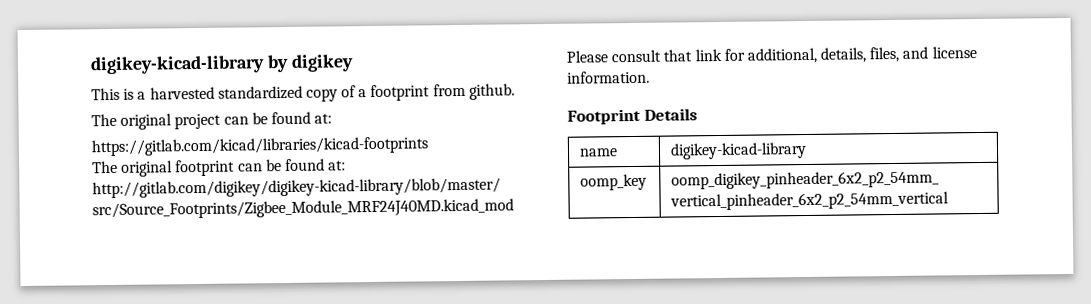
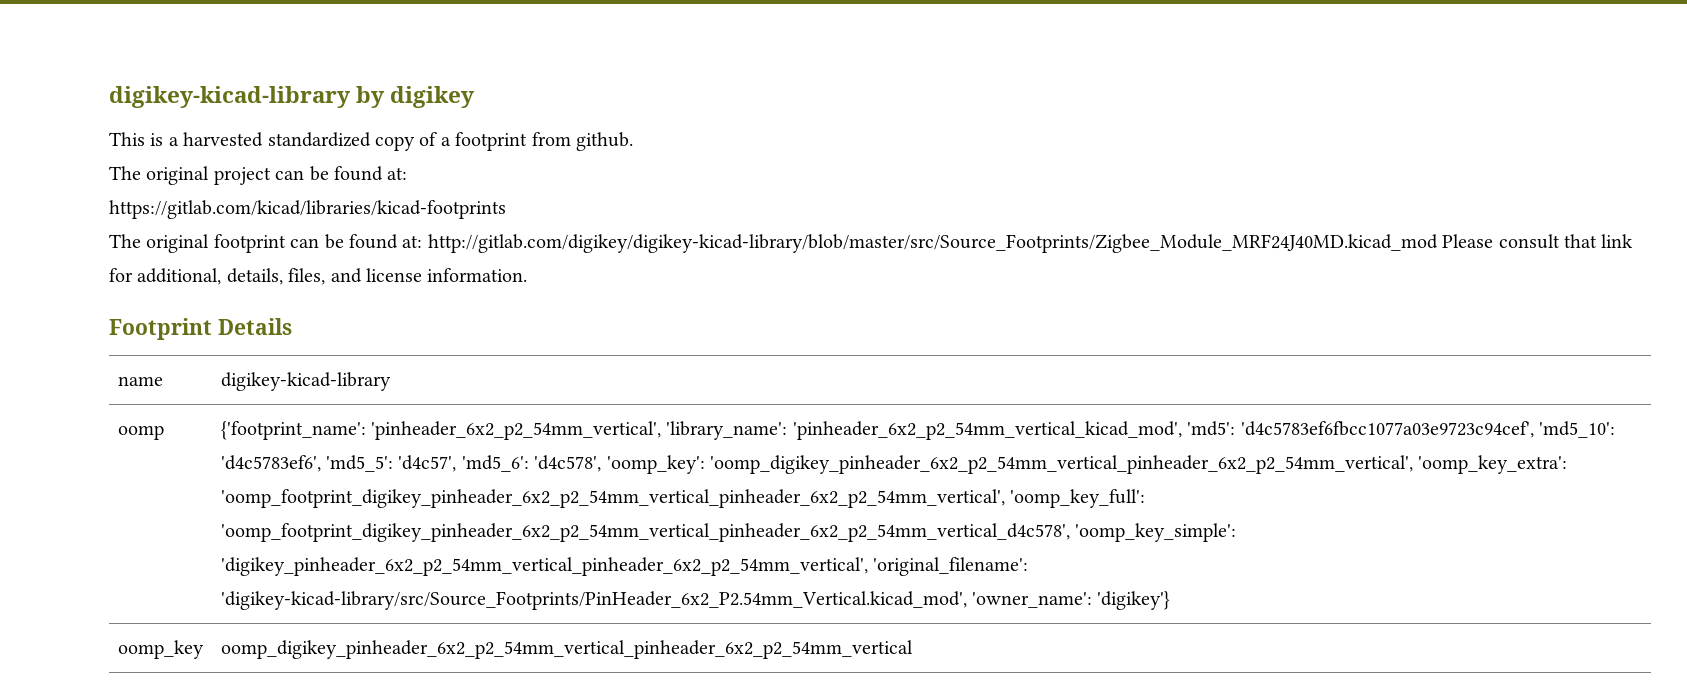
+ oomp | {'footprint_name': 'pinheader_6x2_p2_54mm_vertical', 'library_name': 'pinheader_6x2_p2_54mm_vertical_kicad_mod', 'md5': 'd4c5783ef6fbcc1077a03e9723c94cef', 'md5_10': 'd4c5783ef6', 'md5_5': 'd4c57', 'md5_6': 'd4c578', 'oomp_key': 'oomp_digikey_pinheader_6x2_p2_54mm_vertical_pinheader_6x2_p2_54mm_vertical', 'oomp_key_extra': 'oomp_footprint_digikey_pinheader_6x2_p2_54mm_vertical_pinheader_6x2_p2_54mm_vertical', 'oomp_key_full': 'oomp_footprint_digikey_pinheader_6x2_p2_54mm_vertical_pinheader_6x2_p2_54mm_vertical_d4c578', 'oomp_key_simple': 'digikey_pinheader_6x2_p2_54mm_vertical_pinheader_6x2_p2_54mm_vertical', 'original_filename': 'digikey-kicad-library/src/Source_Footprints/PinHeader_6x2_P2.54mm_Vertical.kicad_mod', 'owner_name': 'digikey'}

